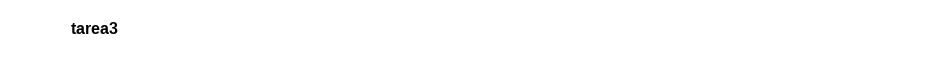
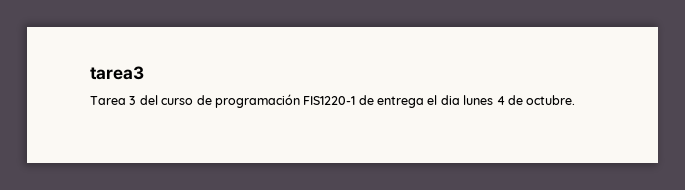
+ Tarea 3 del curso de programación FIS1220-1 de entrega el dia lunes 4 de octubre.

